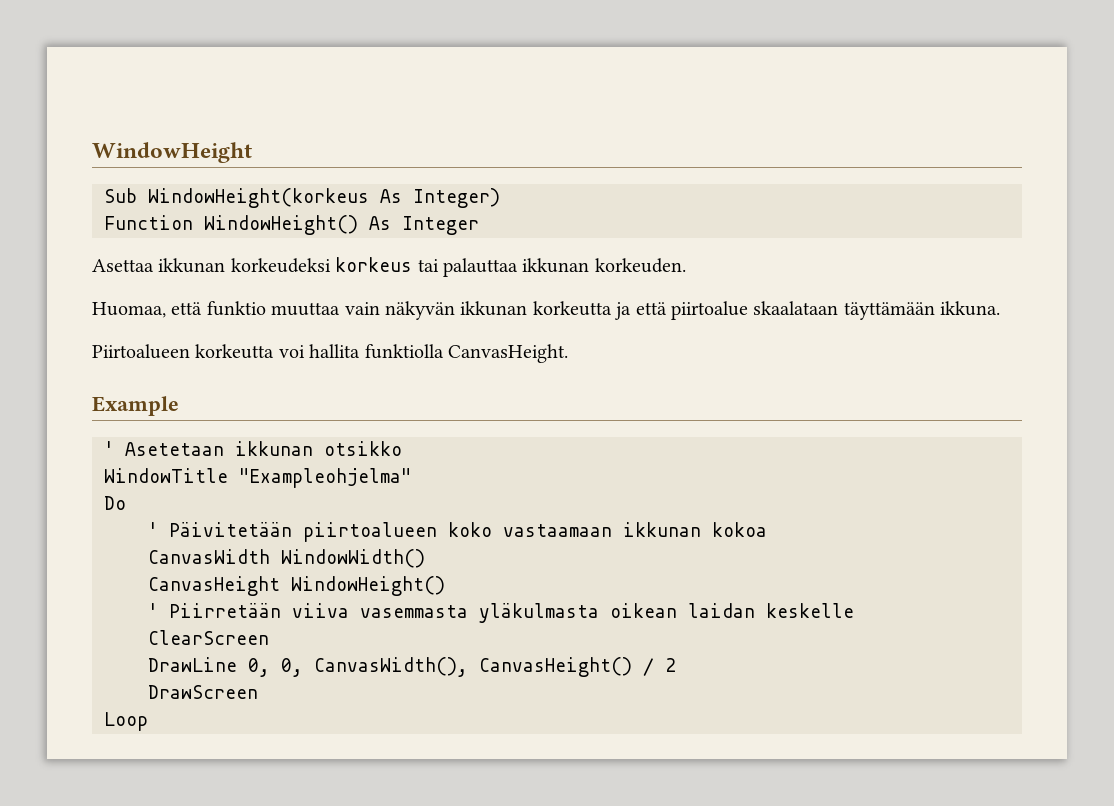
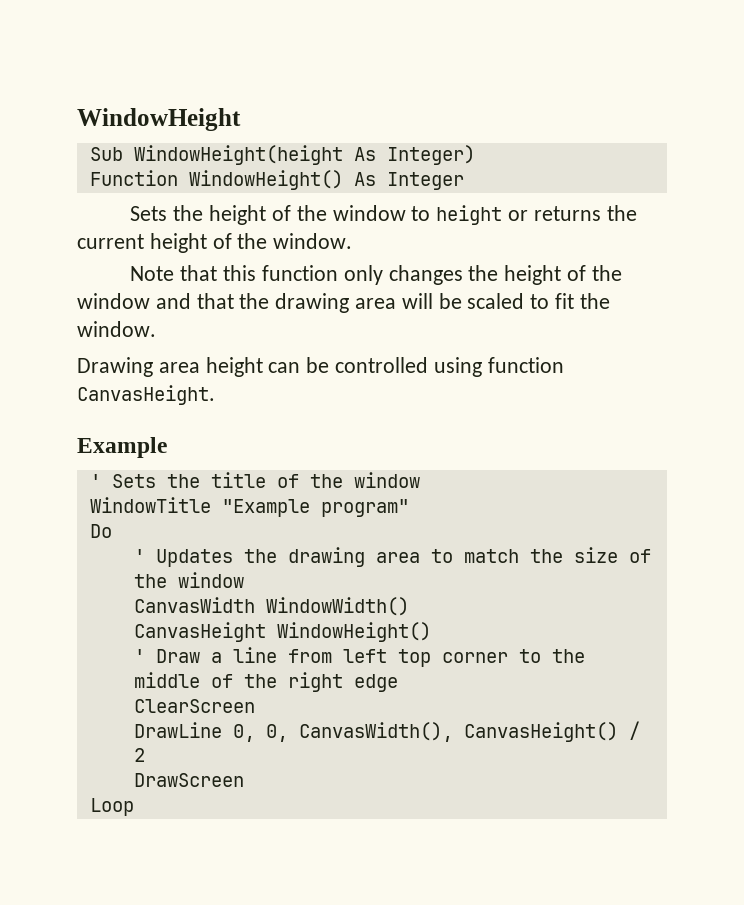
- Sub WindowHeight(korkeus As Integer)
+ Sub WindowHeight(height As Integer)
- Asettaa ikkunan korkeudeksi korkeus tai palauttaa ikkunan korkeuden.
- Huomaa, että funktio muuttaa vain näkyvän ikkunan korkeutta ja että piirtoalue skaalataan täyttämään ikkuna.
- Piirtoalueen korkeutta voi hallita funktiolla CanvasHeight.
+ Sets the height of the window to height or returns the current height of the window.
+ Note that this function only changes the height of the window and that the drawing area will be scaled to fit the window.
+ Drawing area height can be controlled using function CanvasHeight.
  Example
- ' Asetetaan ikkunan otsikko
+ ' Sets the title of the window
- WindowTitle "Exampleohjelma"
+ WindowTitle "Example program"
- ' Päivitetään piirtoalueen koko vastaamaan ikkunan kokoa
+ ' Updates the drawing area to match the size of the window
- ' Piirretään viiva vasemmasta yläkulmasta oikean laidan keskelle
+ ' Draw a line from left top corner to the middle of the right edge

